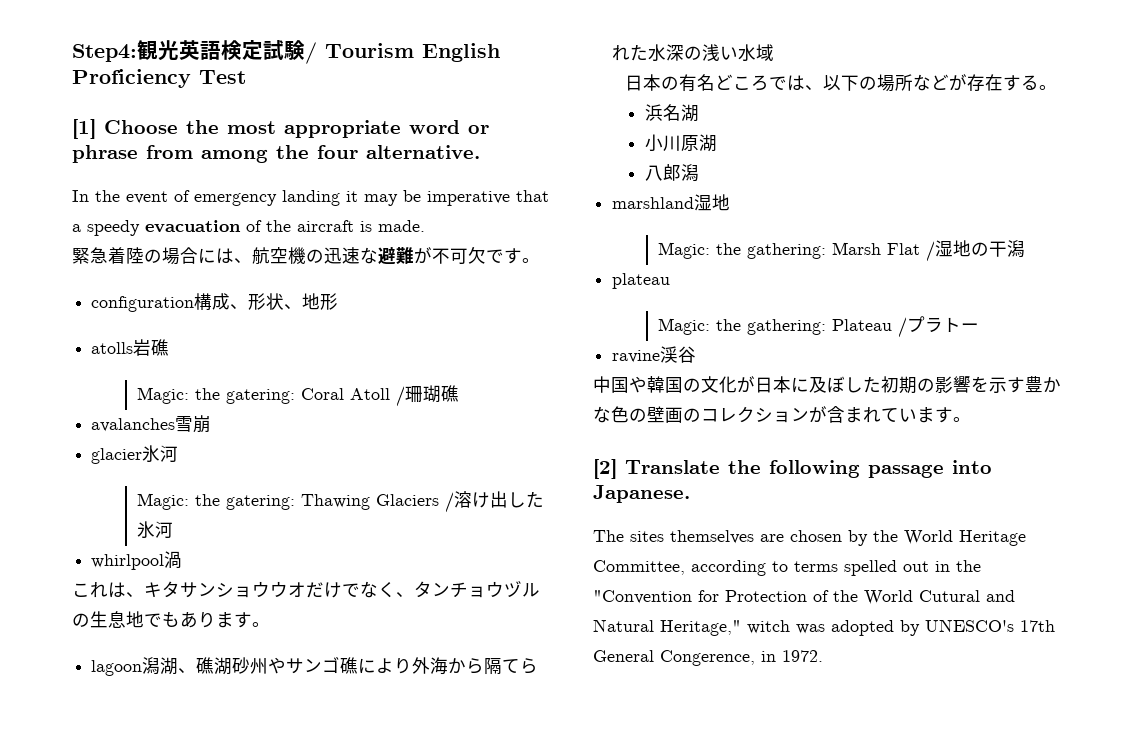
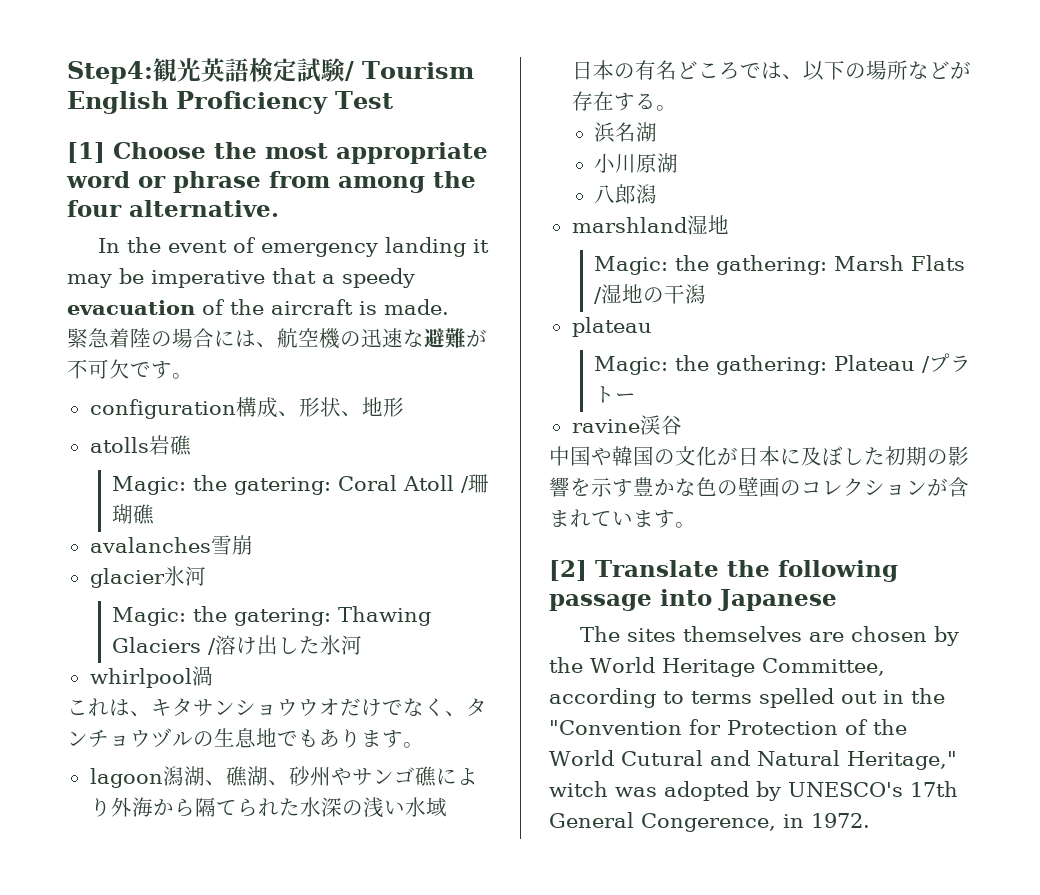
- lagoon潟湖、礁湖砂州やサンゴ礁により外海から隔てられた水深の浅い水域
+ lagoon潟湖、礁湖、砂州やサンゴ礁により外海から隔てられた水深の浅い水域
- Magic: the gathering: Marsh Flat /湿地の干潟
+ Magic: the gathering: Marsh Flats /湿地の干潟
- [2] Translate the following passage into Japanese.
+ [2] Translate the following passage into Japanese

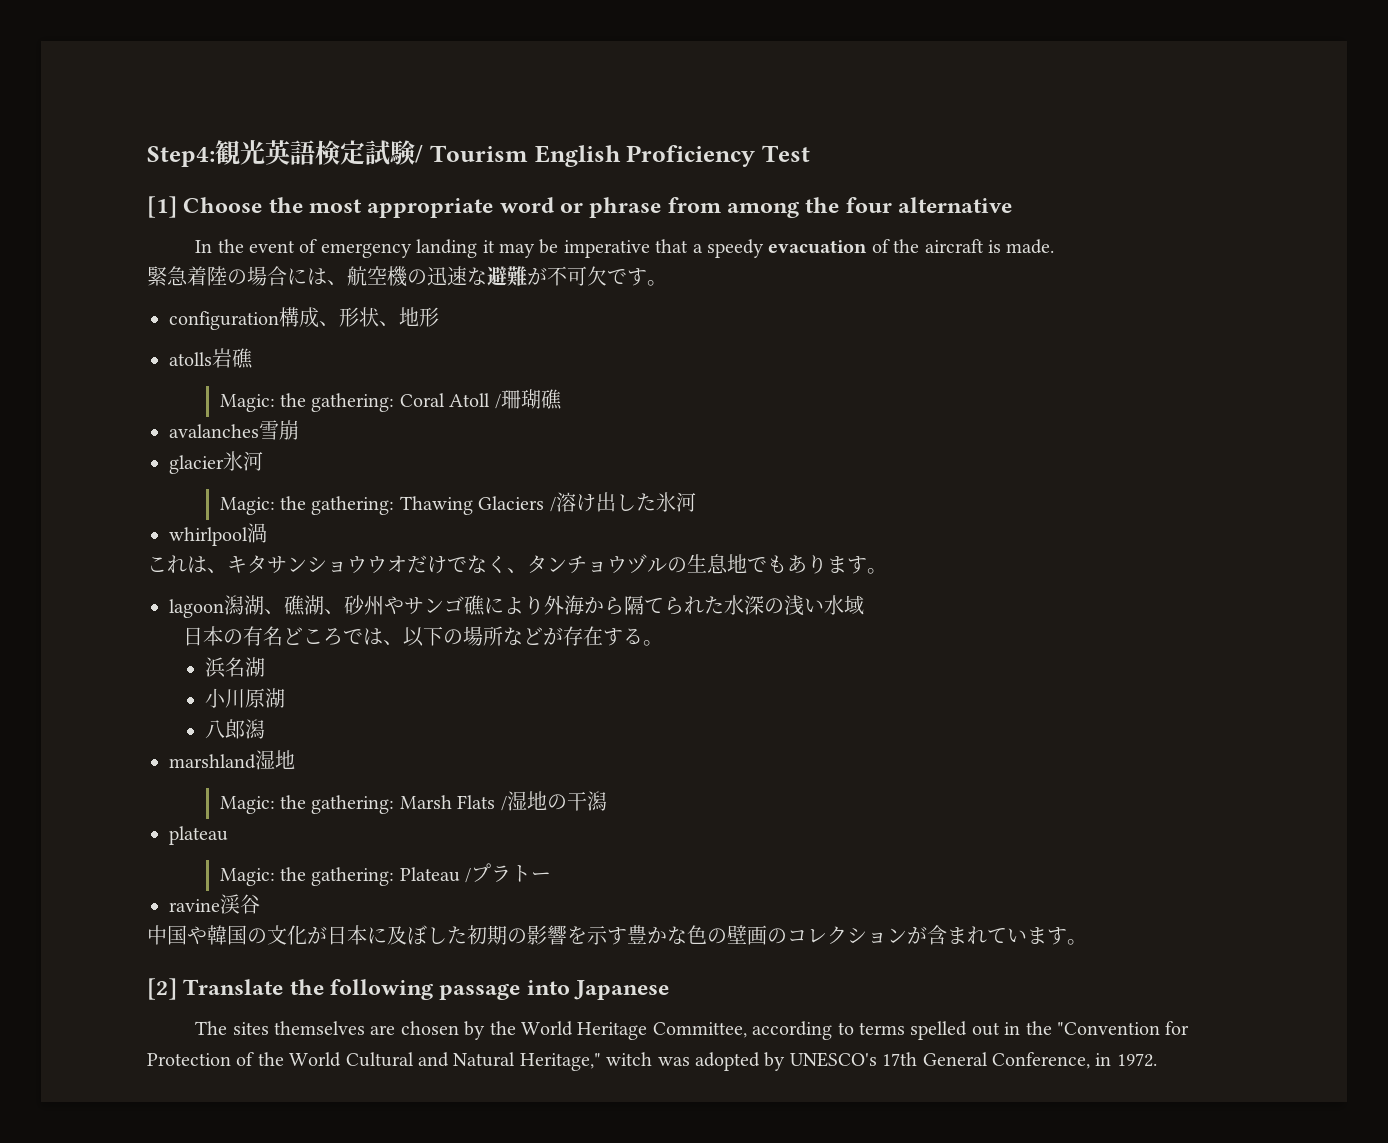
- [1] Choose the most appropriate word or phrase from among the four alternative.
+ [1] Choose the most appropriate word or phrase from among the four alternative
- Magic: the gatering: Coral Atoll /珊瑚礁
+ Magic: the gathering: Coral Atoll /珊瑚礁
- Magic: the gatering: Thawing Glaciers /溶け出した氷河
+ Magic: the gathering: Thawing Glaciers /溶け出した氷河
- The sites themselves are chosen by the World Heritage Committee, according to terms spelled out in the "Convention for Protection of the World Cutural and Natural Heritage," witch was adopted by UNESCO's 17th General Congerence, in 1972.
+ The sites themselves are chosen by the World Heritage Committee, according to terms spelled out in the "Convention for Protection of the World Cultural and Natural Heritage," witch was adopted by UNESCO's 17th General Conference, in 1972.

